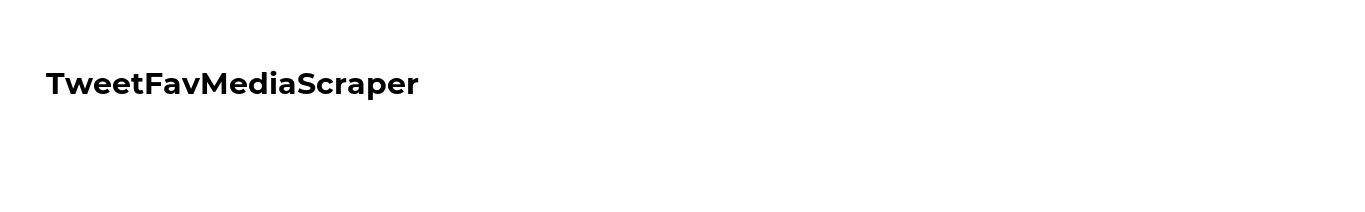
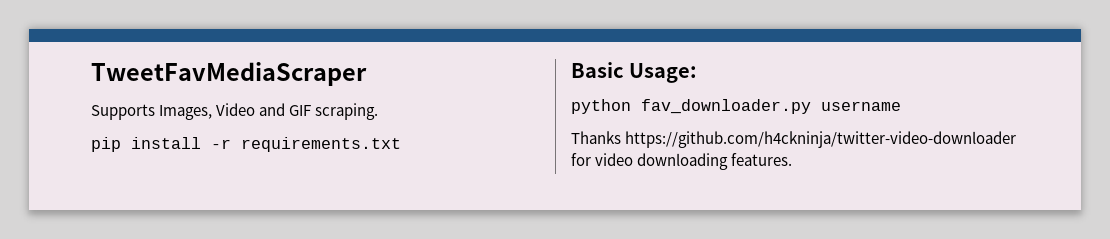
+ Supports Images, Video and GIF scraping.
+ pip install -r requirements.txt
+ Basic Usage:
+ python fav_downloader.py username
+ Thanks https://github.com/h4ckninja/twitter-video-downloader for video downloading features.

